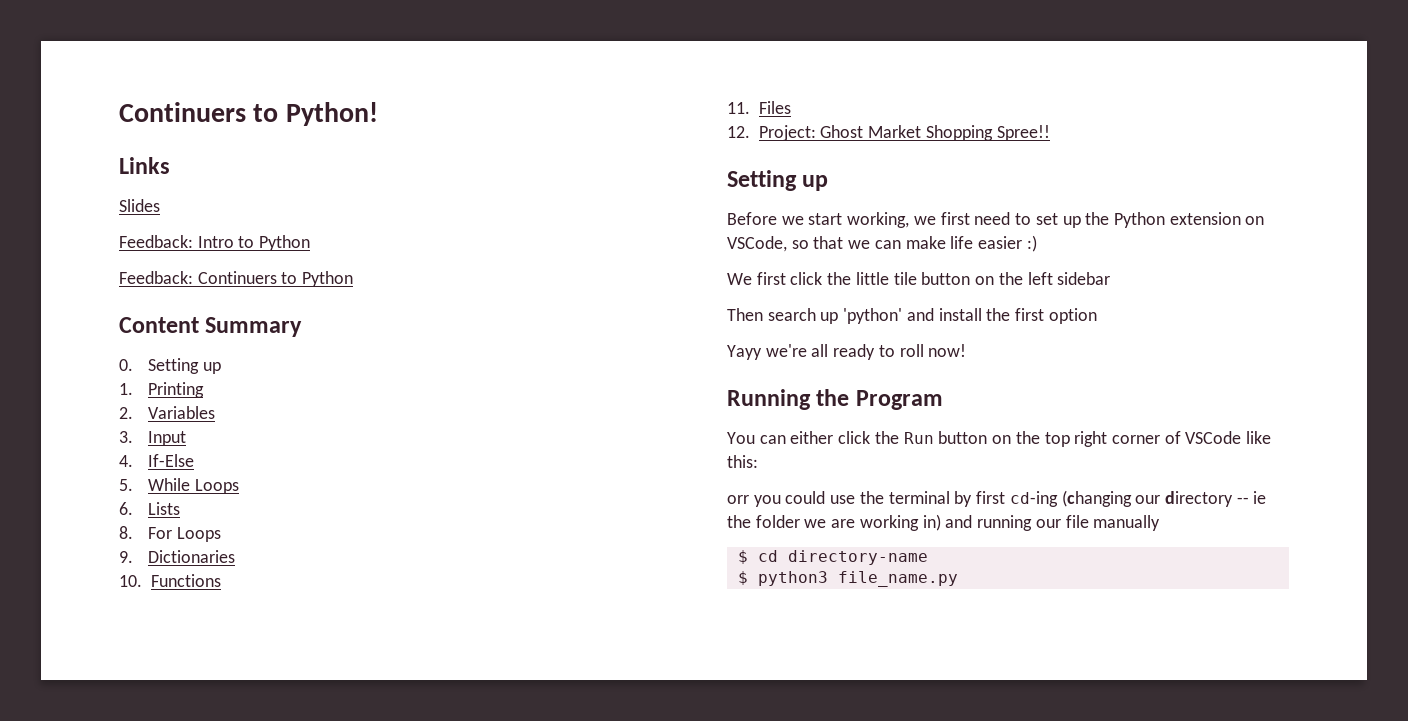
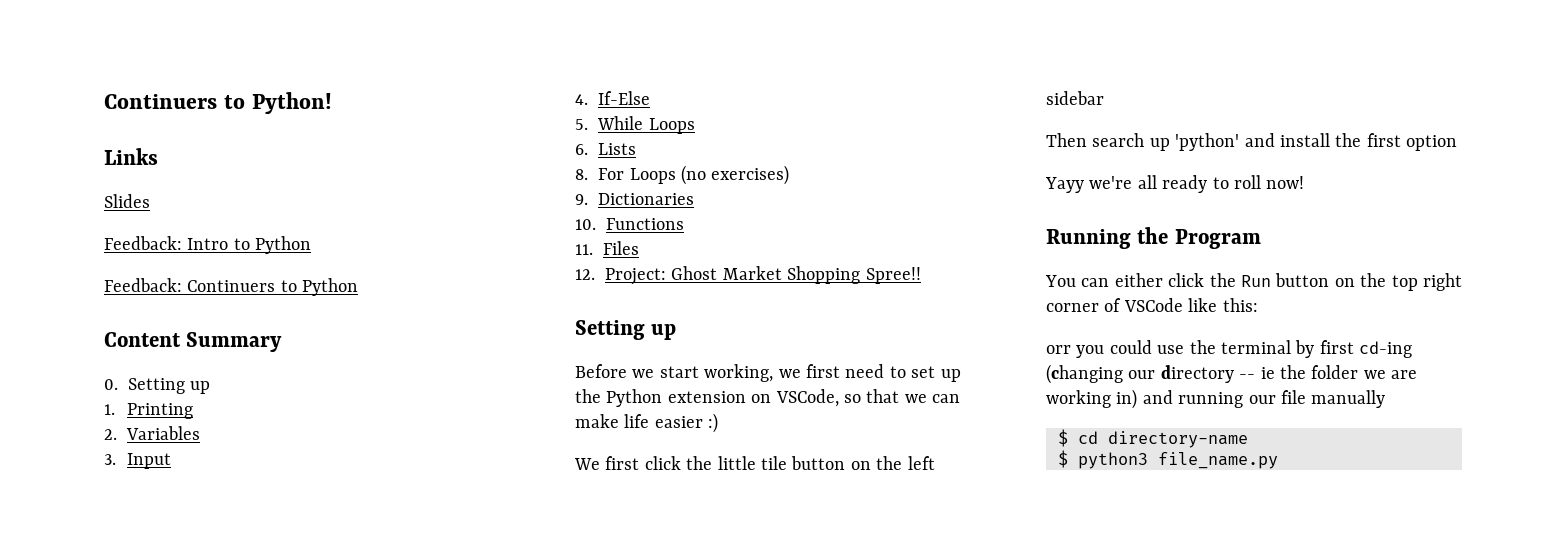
- 8. For Loops
+ 8. For Loops (no exercises)

